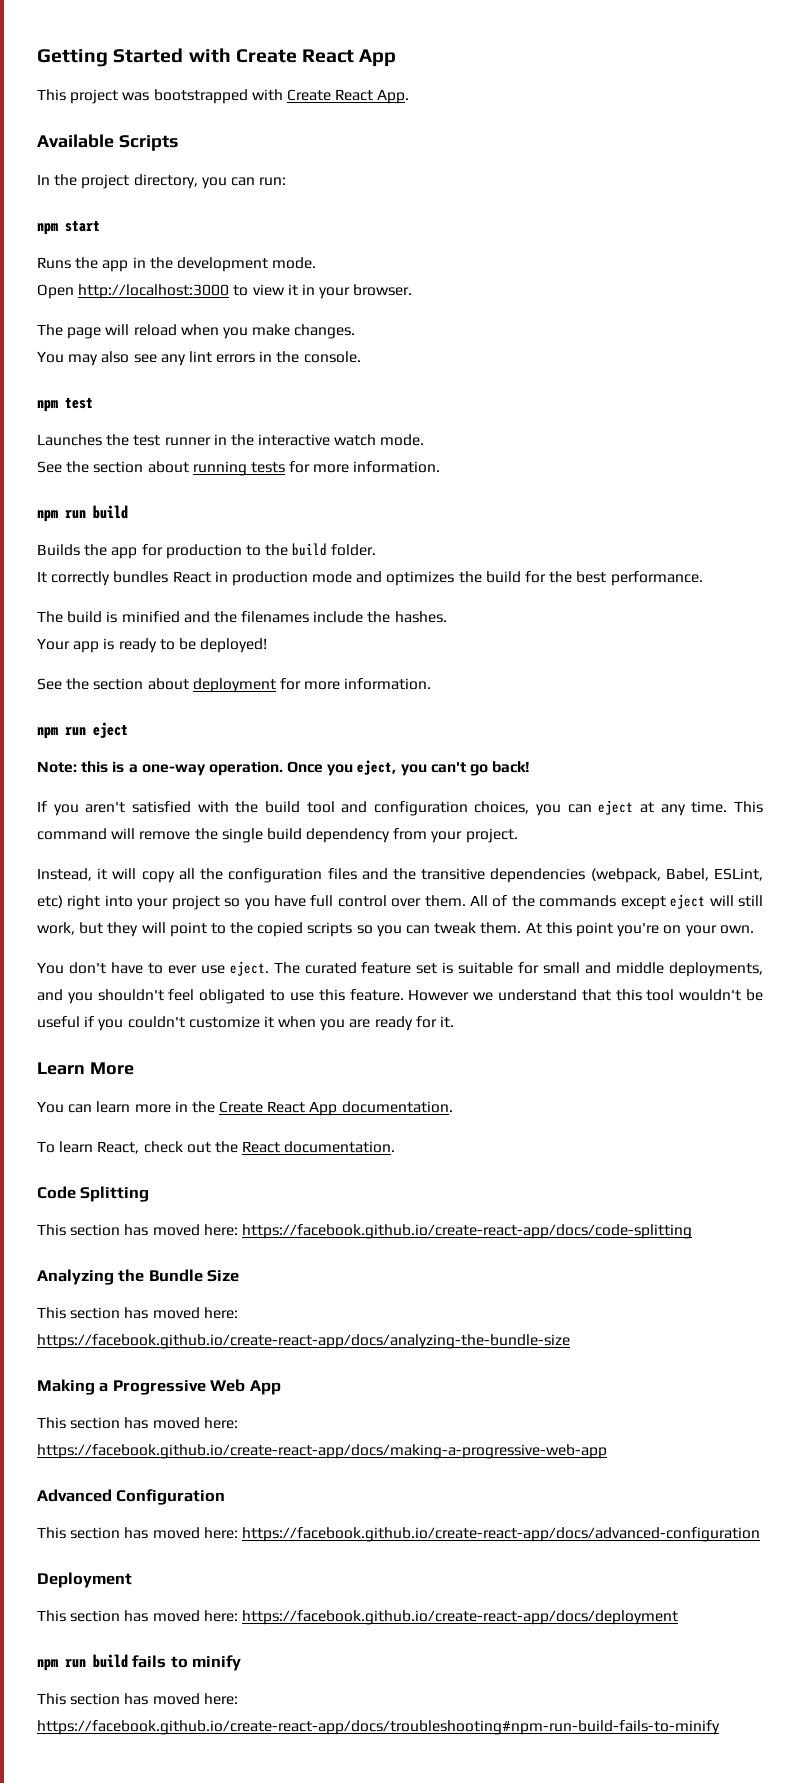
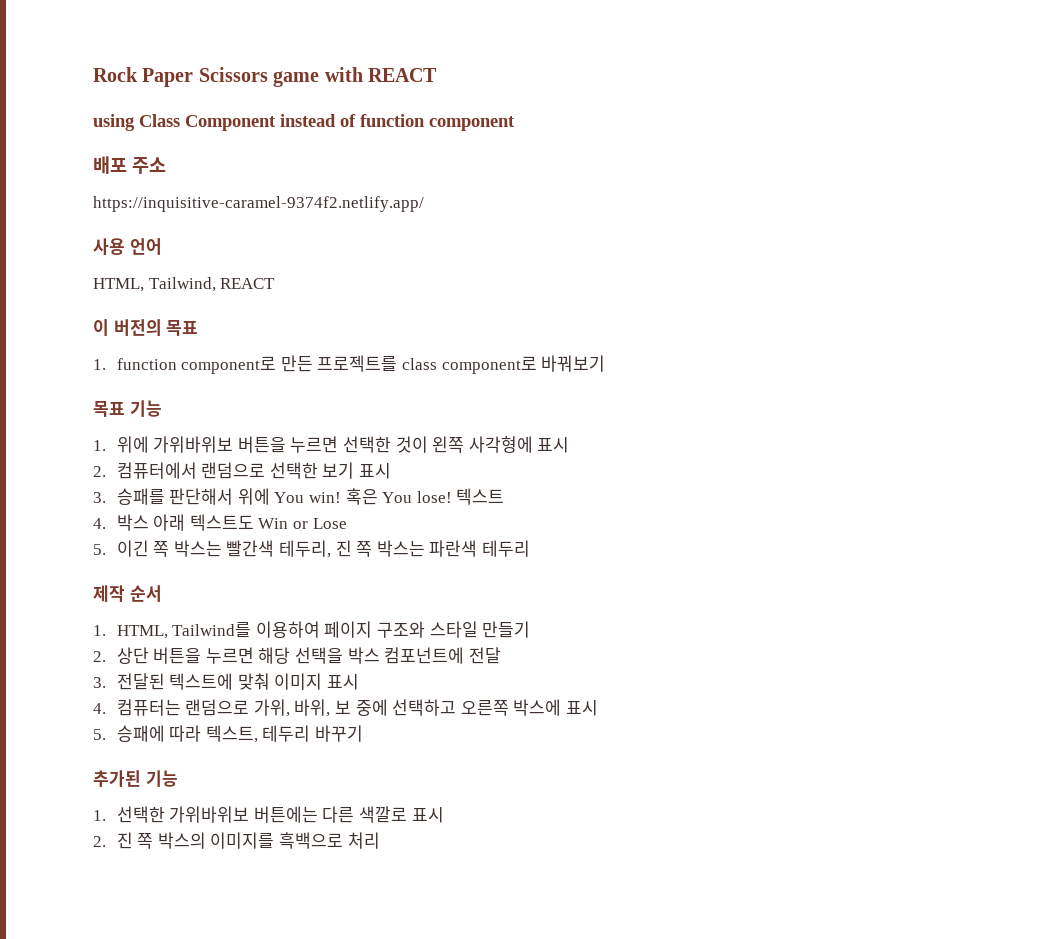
- Getting Started with Create React App
- This project was bootstrapped with Create React App.
- Available Scripts
- In the project directory, you can run:
- npm start
- Runs the app in the development mode.
- Open http://localhost:3000 to view it in your browser.
- The page will reload when you make changes.
- You may also see any lint errors in the console.
- npm test
- Launches the test runner in the interactive watch mode.
- See the section about running tests for more information.
- npm run build
- Builds the app for production to the build folder.
- It correctly bundles React in production mode and optimizes the build for the best performance.
- The build is minified and the filenames include the hashes.
- Your app is ready to be deployed!
- See the section about deployment for more information.
- npm run eject
- Note: this is a one-way operation. Once you eject, you can't go back!
- If you aren't satisfied with the build tool and configuration choices, you can eject at any time. This command will remove the single build dependency from your project.
- Instead, it will copy all the configuration files and the transitive dependencies (webpack, Babel, ESLint, etc) right into your project so you have full control over them. All of the commands except eject will still work, but they will point to the copied scripts so you can tweak them. At this point you're on your own.
- You don't have to ever use eject. The curated feature set is suitable for small and middle deployments, and you shouldn't feel obligated to use this feature. However we understand that this tool wouldn't be useful if you couldn't customize it when you are ready for it.
- Learn More
- You can learn more in the Create React App documentation.
- To learn React, check out the React documentation.
- Code Splitting
- This section has moved here: https://facebook.github.io/create-react-app/docs/code-splitting
- Analyzing the Bundle Size
- This section has moved here: https://facebook.github.io/create-react-app/docs/analyzing-the-bundle-size
- Making a Progressive Web App
- This section has moved here: https://facebook.github.io/create-react-app/docs/making-a-progressive-web-app
- Advanced Configuration
- This section has moved here: https://facebook.github.io/create-react-app/docs/advanced-configuration
- Deployment
- This section has moved here: https://facebook.github.io/create-react-app/docs/deployment
- npm run build fails to minify
- This section has moved here: https://facebook.github.io/create-react-app/docs/troubleshooting#npm-run-build-fails-to-minify
+ Rock Paper Scissors game with REACT
+ using Class Component instead of function component
+ 배포 주소
+ https://inquisitive-caramel-9374f2.netlify.app/
+ 사용 언어
+ HTML, Tailwind, REACT
+ 이 버전의 목표
+ 1. function component로 만든 프로젝트를 class component로 바꿔보기
+ 목표 기능
+ 1. 위에 가위바위보 버튼을 누르면 선택한 것이 왼쪽 사각형에 표시
+ 2. 컴퓨터에서 랜덤으로 선택한 보기 표시
+ 3. 승패를 판단해서 위에 You win! 혹은 You lose! 텍스트
+ 4. 박스 아래 텍스트도 Win or Lose
+ 5. 이긴 쪽 박스는 빨간색 테두리, 진 쪽 박스는 파란색 테두리
+ 제작 순서
+ 1. HTML, Tailwind를 이용하여 페이지 구조와 스타일 만들기
+ 2. 상단 버튼을 누르면 해당 선택을 박스 컴포넌트에 전달
+ 3. 전달된 텍스트에 맞춰 이미지 표시
+ 4. 컴퓨터는 랜덤으로 가위, 바위, 보 중에 선택하고 오른쪽 박스에 표시
+ 5. 승패에 따라 텍스트, 테두리 바꾸기
+ 추가된 기능
+ 1. 선택한 가위바위보 버튼에는 다른 색깔로 표시
+ 2. 진 쪽 박스의 이미지를 흑백으로 처리

